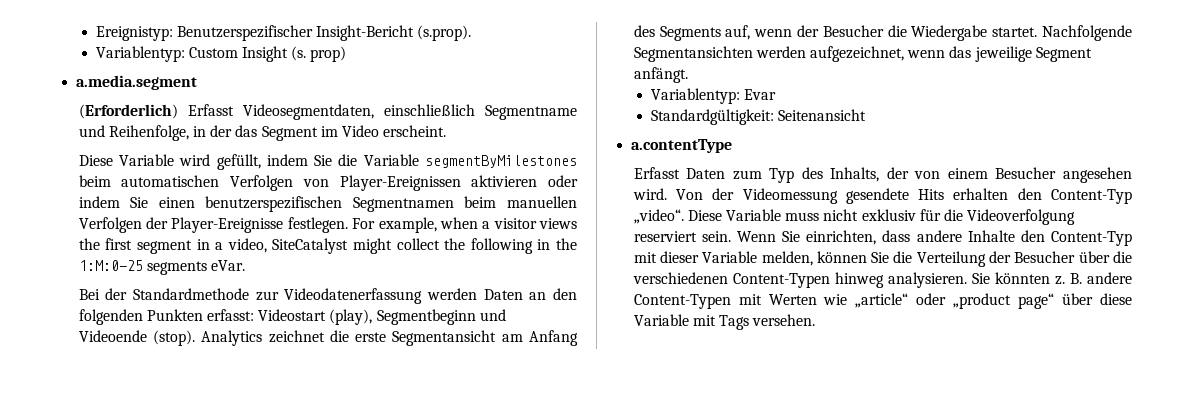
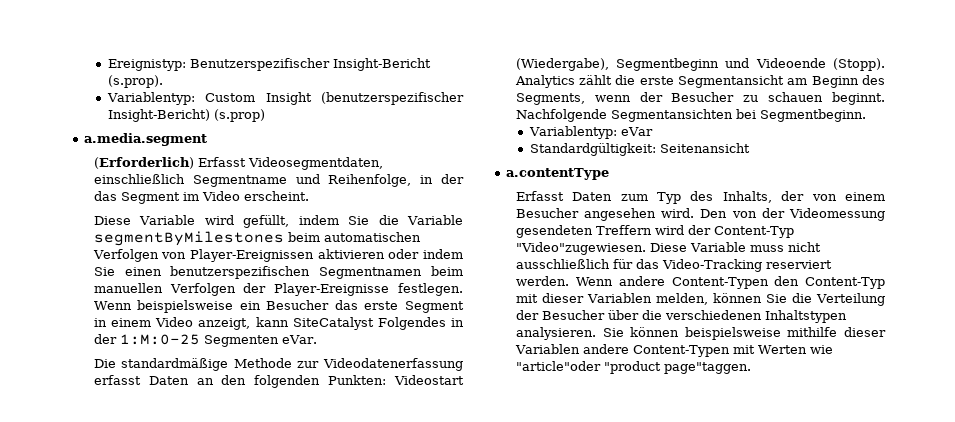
- Variablentyp: Custom Insight (s. prop)
+ Variablentyp: Custom Insight (benutzerspezifischer Insight-Bericht) (s.prop)
- For example, when a visitor views the first segment in a video, SiteCatalyst might collect the following in the 1:M:0-25 segments eVar.
- Bei der Standardmethode zur Videodatenerfassung werden Daten an den folgenden Punkten erfasst: Videostart (play), Segmentbeginn und Videoende (stop). Analytics zeichnet die erste Segmentansicht am Anfang des Segments auf, wenn der Besucher die Wiedergabe startet. Nachfolgende Segmentansichten werden aufgezeichnet, wenn das jeweilige Segment anfängt.
- Variablentyp: Evar
+ Wenn beispielsweise ein Besucher das erste Segment in einem Video anzeigt, kann SiteCatalyst Folgendes in der 1:M:0-25 Segmenten eVar.
+ Die standardmäßige Methode zur Videodatenerfassung erfasst Daten an den folgenden Punkten: Videostart (Wiedergabe), Segmentbeginn und Videoende (Stopp). Analytics zählt die erste Segmentansicht am Beginn des Segments, wenn der Besucher zu schauen beginnt. Nachfolgende Segmentansichten bei Segmentbeginn.
+ Variablentyp: eVar
- Von der Videomessung gesendete Hits erhalten den Content-Typ „video“. Diese Variable muss nicht exklusiv für die Videoverfolgung reserviert sein. Wenn Sie einrichten, dass andere Inhalte den Content-Typ mit dieser Variable melden, können Sie die Verteilung der Besucher über die verschiedenen Content-Typen hinweg analysieren. Sie könnten z. B. andere Content-Typen mit Werten wie „article“ oder „product page“ über diese Variable mit Tags versehen.
+ Den von der Videomessung gesendeten Treffern wird der Content-Typ "Video"zugewiesen. Diese Variable muss nicht ausschließlich für das Video-Tracking reserviert werden. Wenn andere Content-Typen den Content-Typ mit dieser Variablen melden, können Sie die Verteilung der Besucher über die verschiedenen Inhaltstypen analysieren. Sie können beispielsweise mithilfe dieser Variablen andere Content-Typen mit Werten wie "article"oder "product page"taggen.

